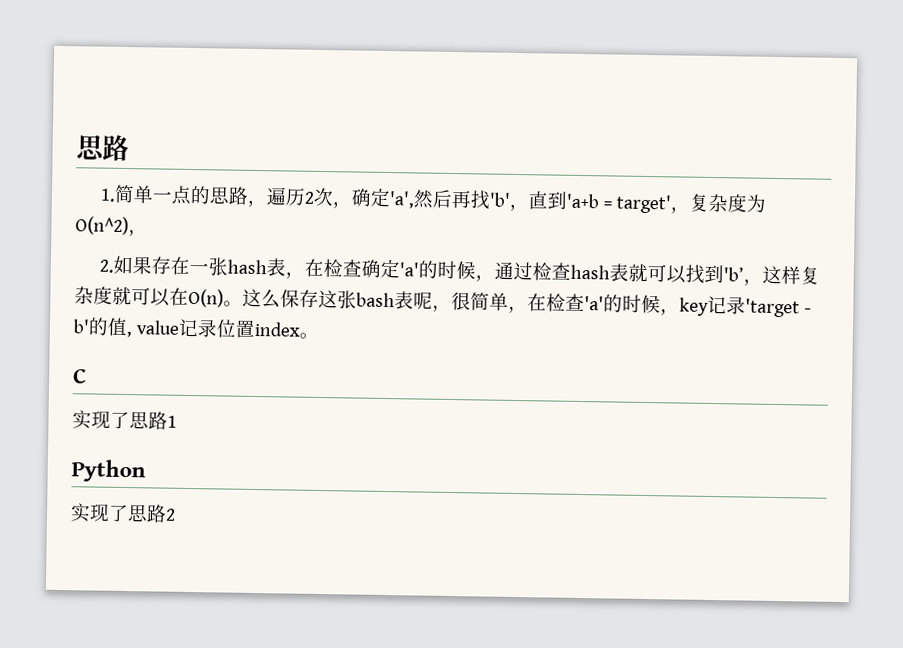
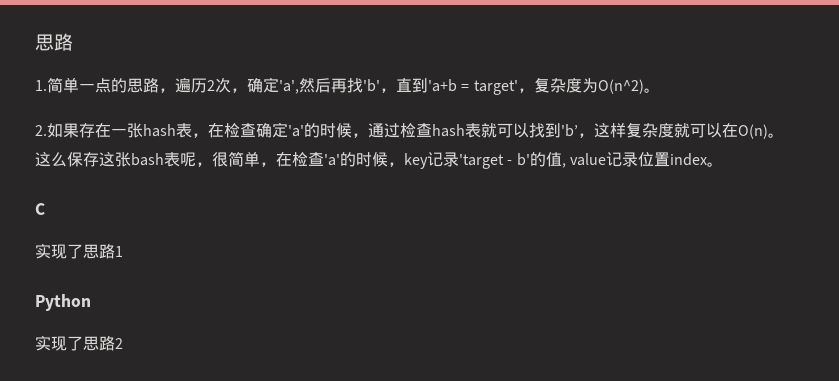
- 1.简单一点的思路，遍历2次，确定'a',然后再找'b'，直到'a+b = target'，复杂度为O(n^2)，
+ 1.简单一点的思路，遍历2次，确定'a',然后再找'b'，直到'a+b = target'，复杂度为O(n^2)。

